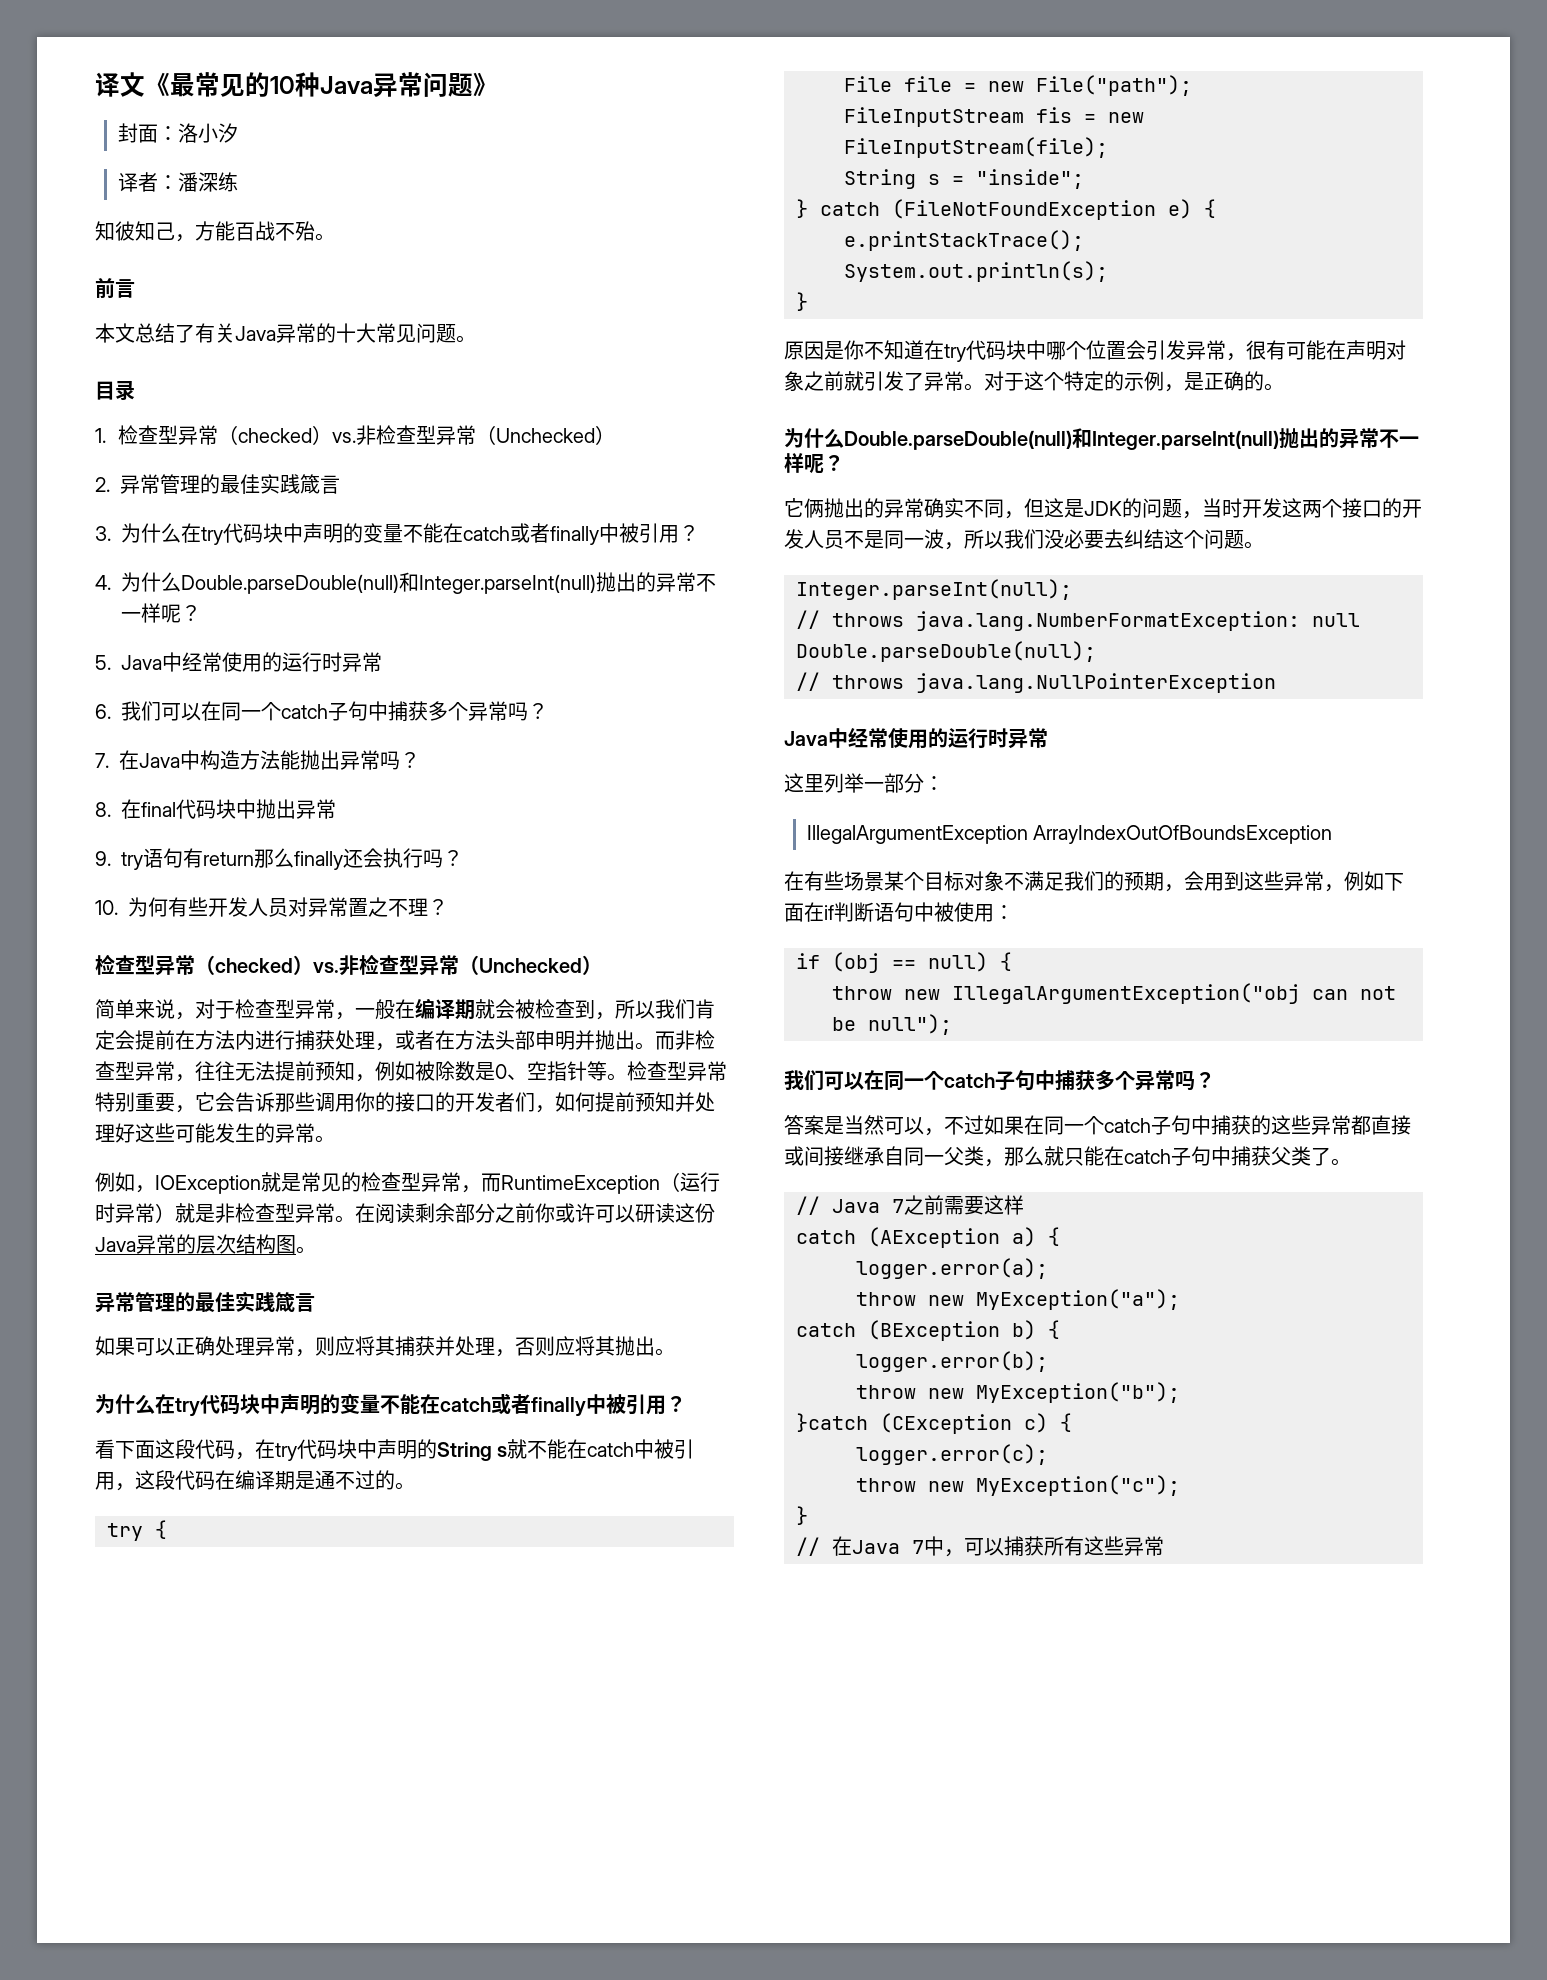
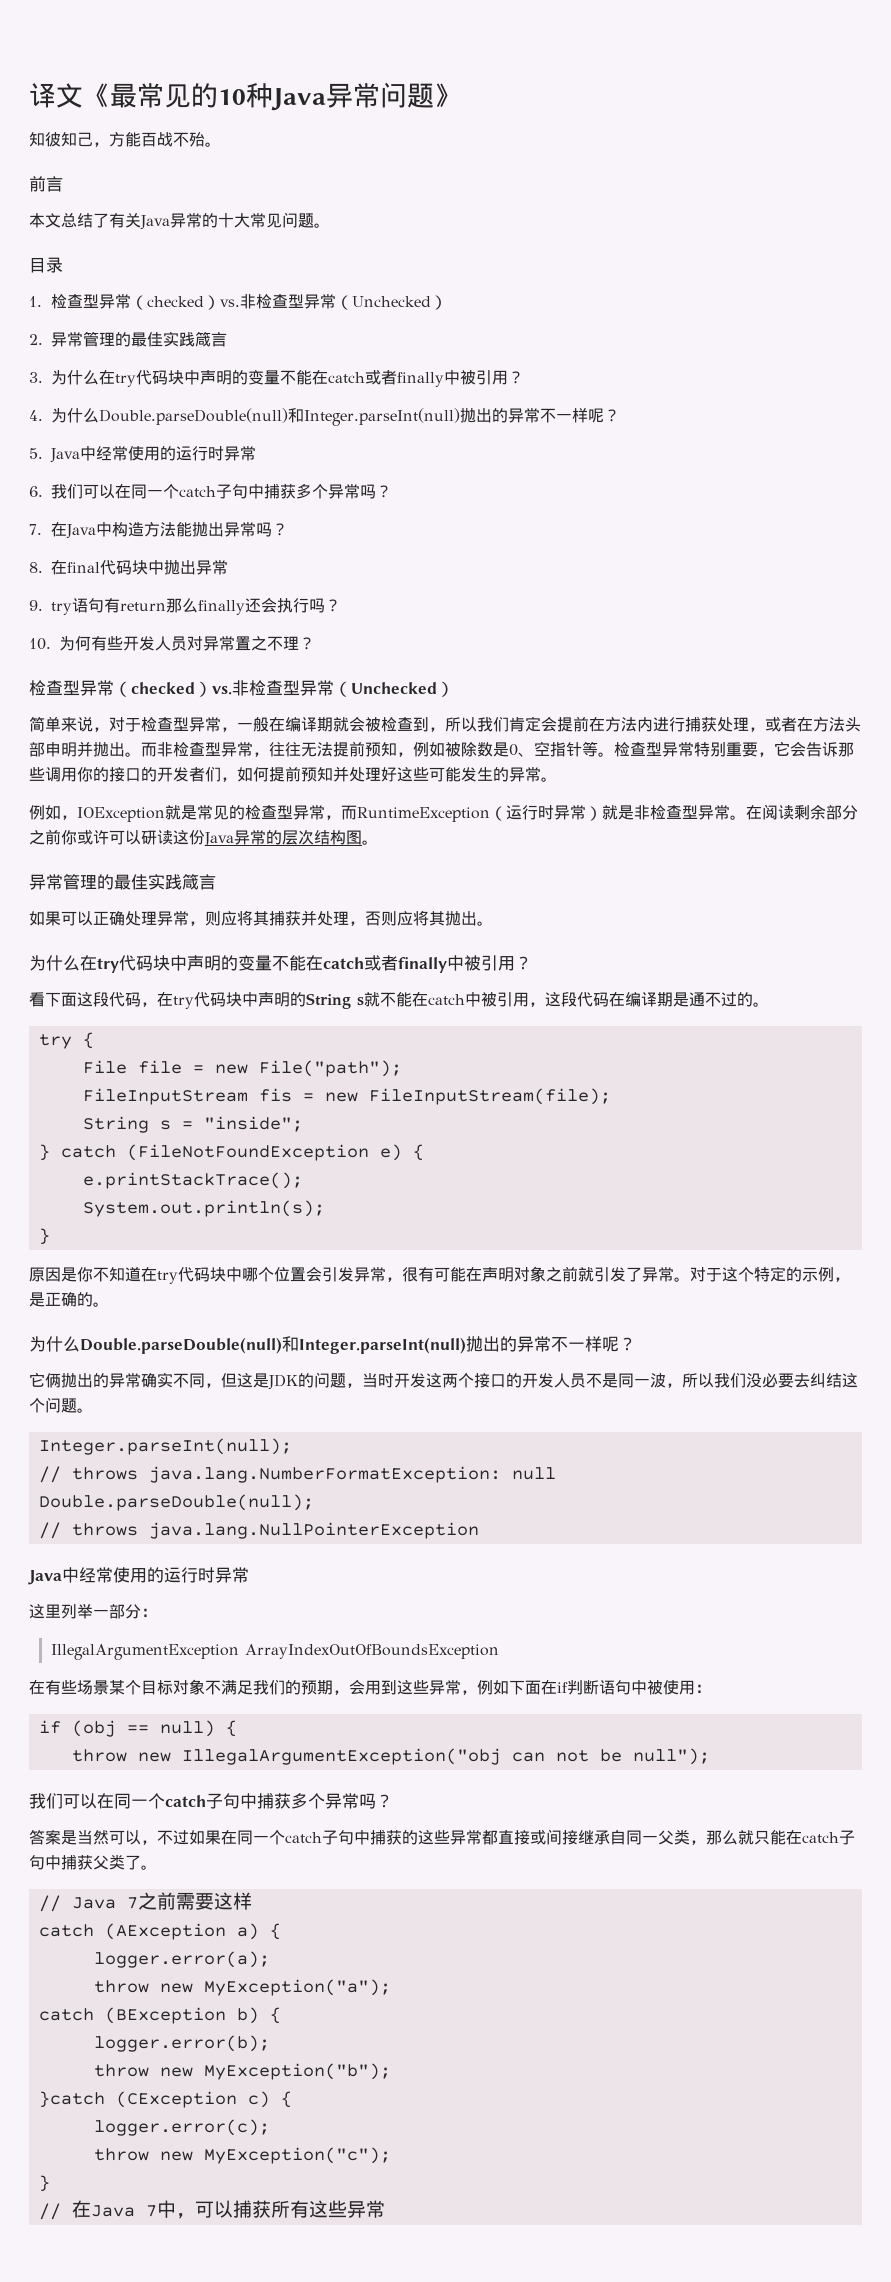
- 封面：洛小汐
- 译者：潘深练

